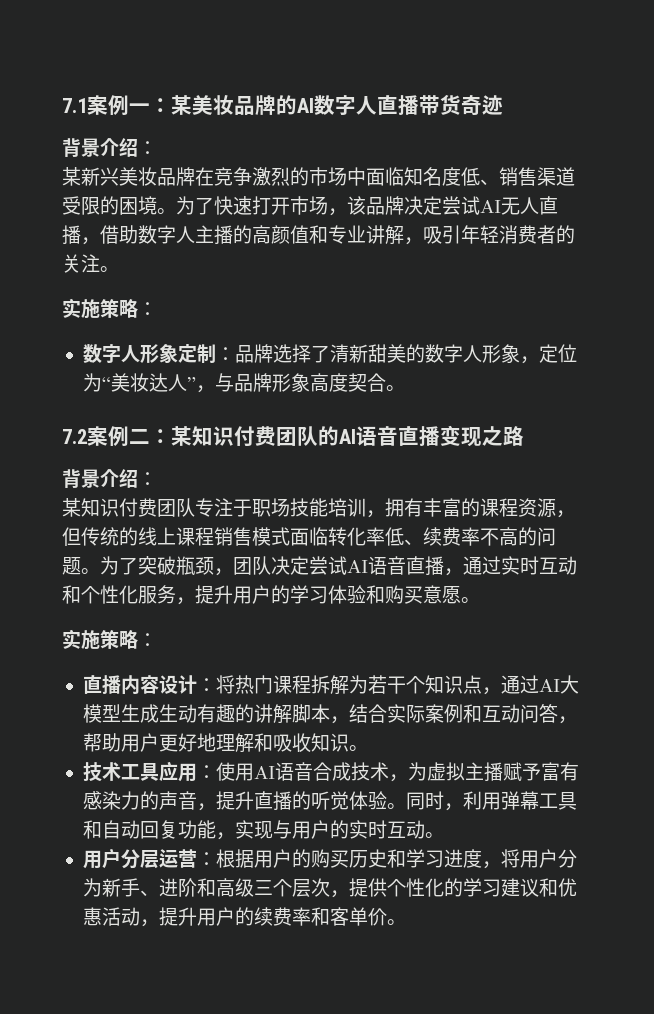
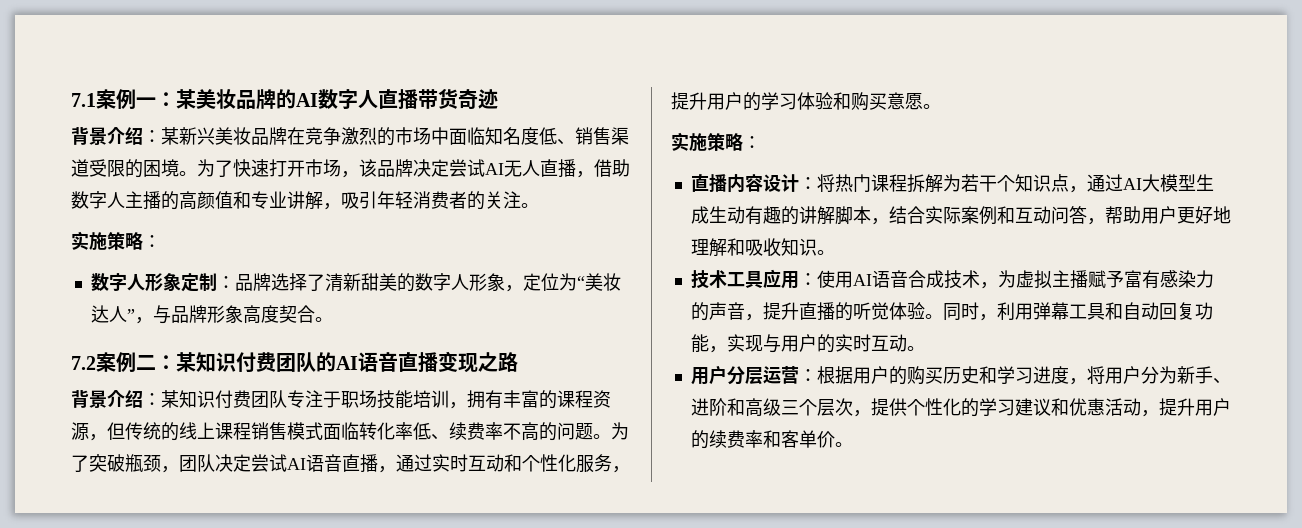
  7.1案例一：某美妆品牌的AI数字人直播带货奇迹
- 背景介绍：
- 某新兴美妆品牌在竞争激烈的市场中面临知名度低、销售渠道受限的困境。
+ 背景介绍：某新兴美妆品牌在竞争激烈的市场中面临知名度低、销售渠道受限的困境。
  7.2案例二：某知识付费团队的AI语音直播变现之路
- 背景介绍：
- 某知识付费团队专注于职场技能培训，拥有丰富的课程资源，但传统的线上课程销售模式面临转化率低、续费率不高的问题。
+ 背景介绍：某知识付费团队专注于职场技能培训，拥有丰富的课程资源，但传统的线上课程销售模式面临转化率低、续费率不高的问题。

